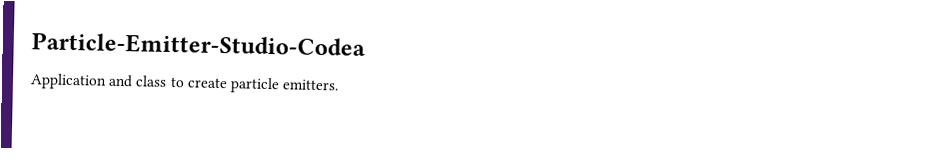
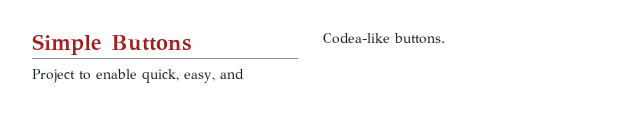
- Particle-Emitter-Studio-Codea
- Application and class to create particle emitters.
+ Simple Buttons
+ Project to enable quick, easy, and Codea-like buttons.

